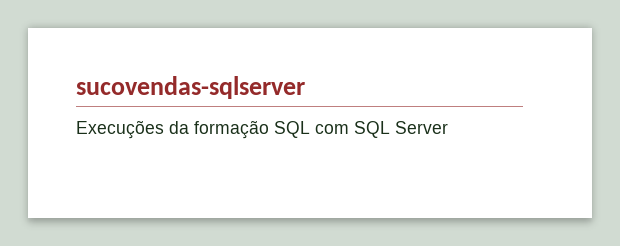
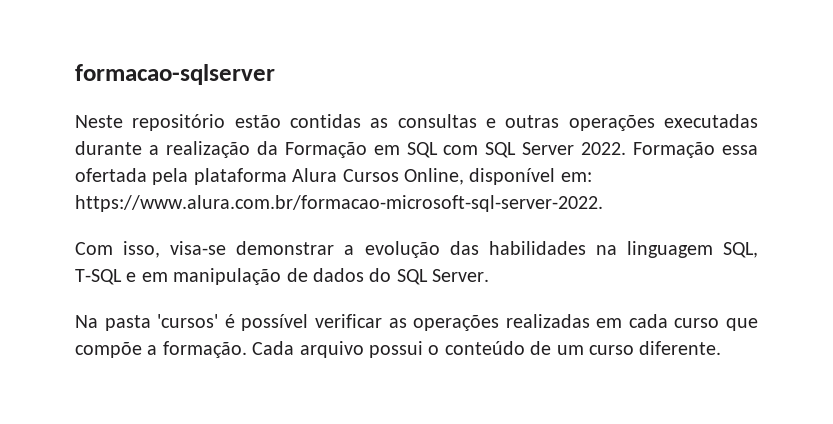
- sucovendas-sqlserver
- Execuções da formação SQL com SQL Server
+ formacao-sqlserver
+ Neste repositório estão contidas as consultas e outras operações executadas durante a realização da Formação em SQL com SQL Server 2022. Formação essa ofertada pela plataforma Alura Cursos Online, disponível em: https://www.alura.com.br/formacao-microsoft-sql-server-2022.
+ Com isso, visa-se demonstrar a evolução das habilidades na linguagem SQL, T-SQL e em manipulação de dados do SQL Server.
+ Na pasta 'cursos' é possível verificar as operações realizadas em cada curso que compõe a formação. Cada arquivo possui o conteúdo de um curso diferente.

